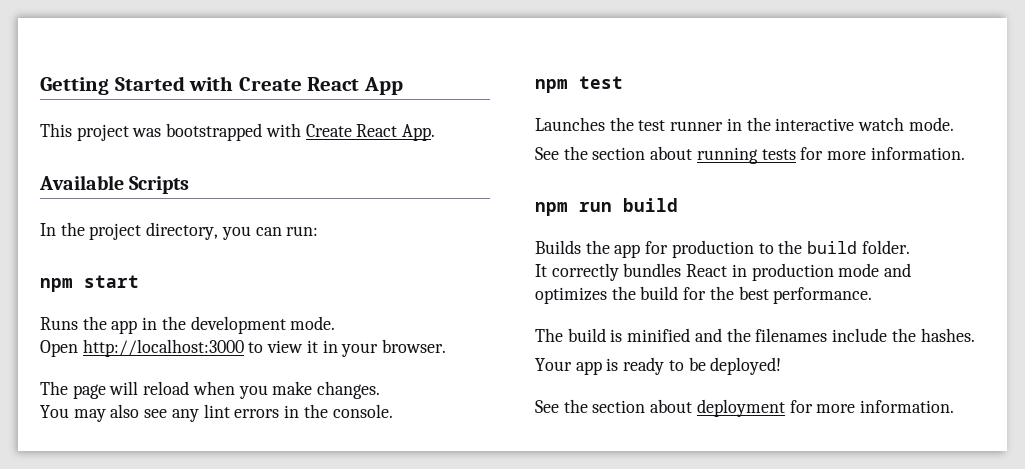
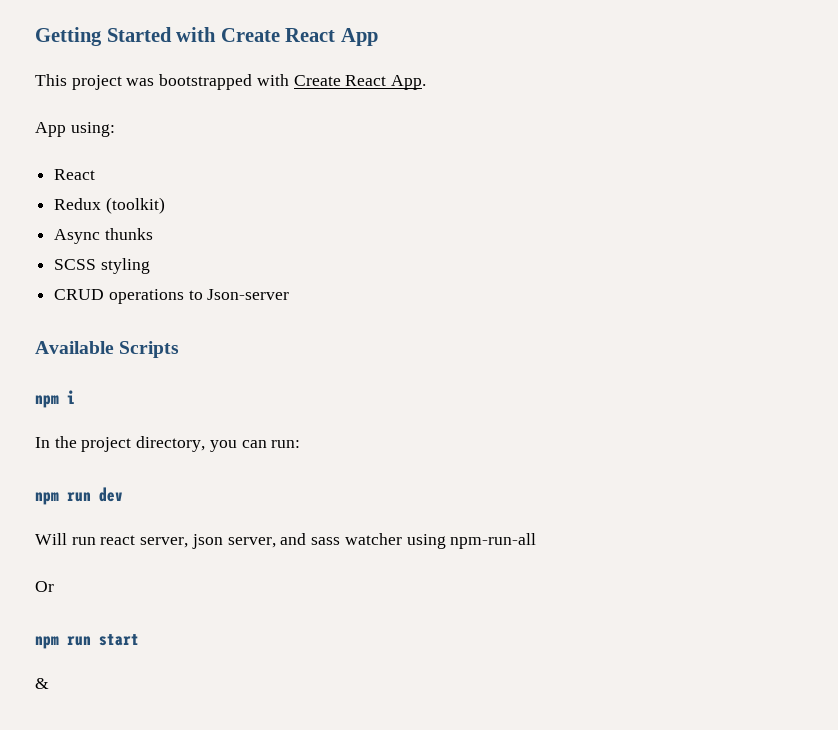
+ App using:
+ React
+ Redux (toolkit)
+ Async thunks
+ SCSS styling
+ CRUD operations to Json-server
+ npm i
- npm start
- Runs the app in the development mode.
- Open http://localhost:3000 to view it in your browser.
- The page will reload when you make changes.
- You may also see any lint errors in the console.
- npm test
- Launches the test runner in the interactive watch mode.
- See the section about running tests for more information.
- npm run build
- Builds the app for production to the build folder.
- It correctly bundles React in production mode and optimizes the build for the best performance.
- The build is minified and the filenames include the hashes.
- Your app is ready to be deployed!
- See the section about deployment for more information.
+ npm run dev
+ Will run react server, json server, and sass watcher using npm-run-all
+ Or
+ npm run start
+ &

